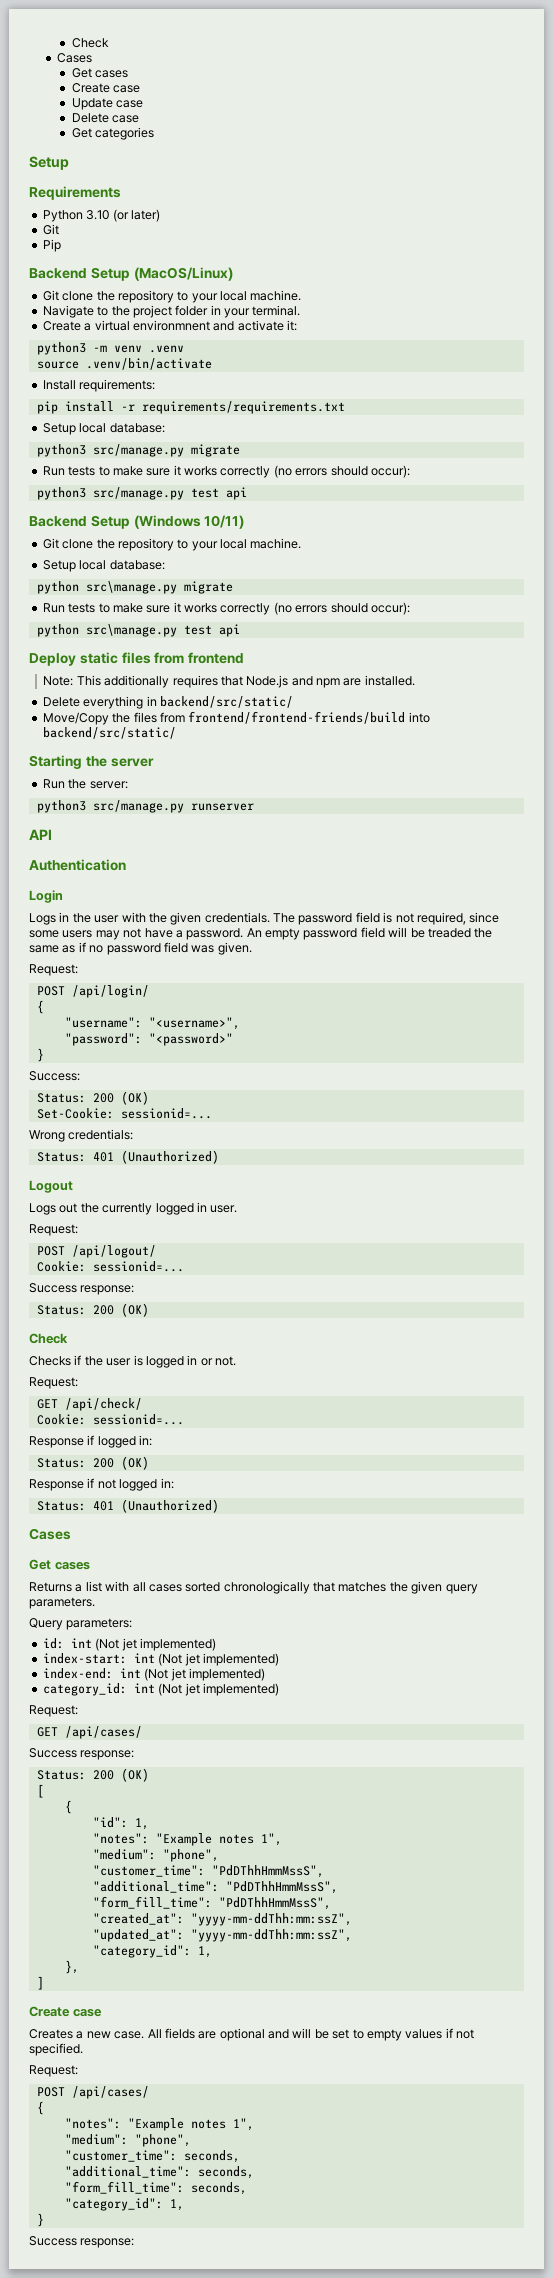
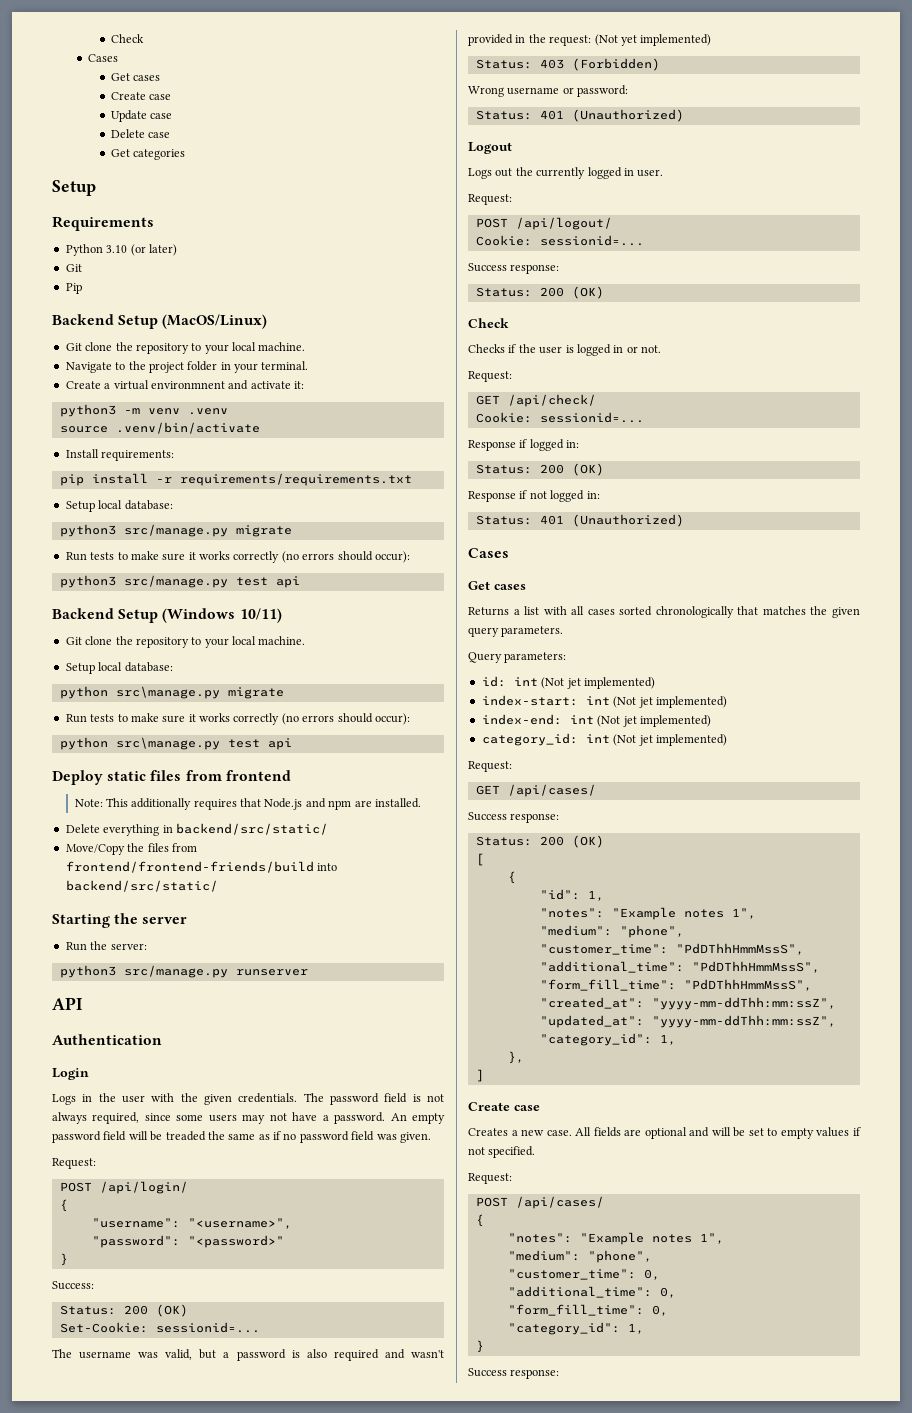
- The password field is not required, since some users may not have a password.
+ The password field is not always required, since some users may not have a password.
- Wrong credentials:
+ The username was valid, but a password is also required and wasn't provided in the request: (Not yet implemented)
+ Status: 403 (Forbidden)
+ Wrong username or password:
- "customer_time": seconds,
- "additional_time": seconds,
- "form_fill_time": seconds,
+ "customer_time": 0,
+ "additional_time": 0,
+ "form_fill_time": 0,

